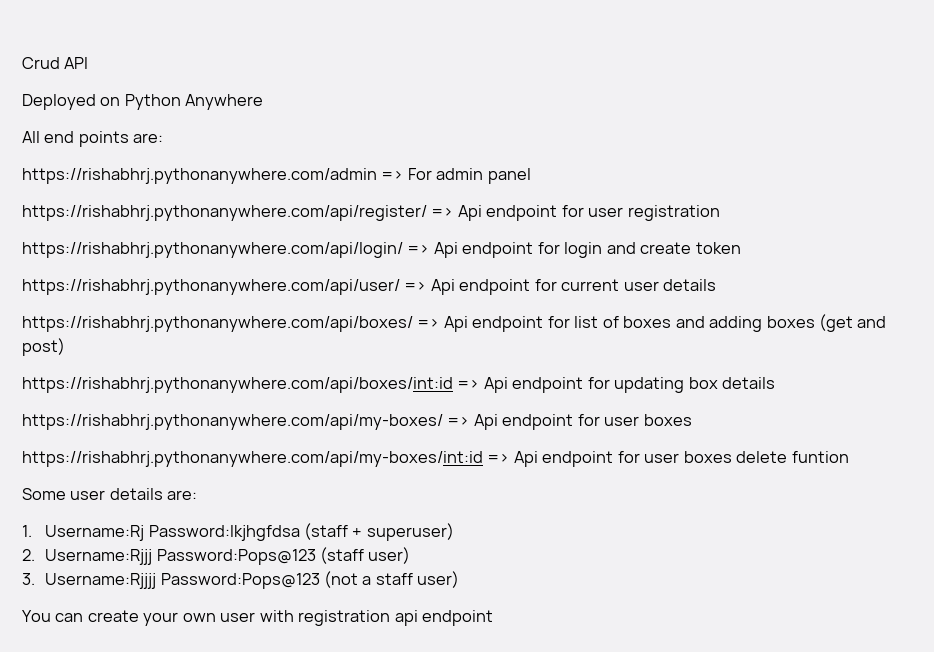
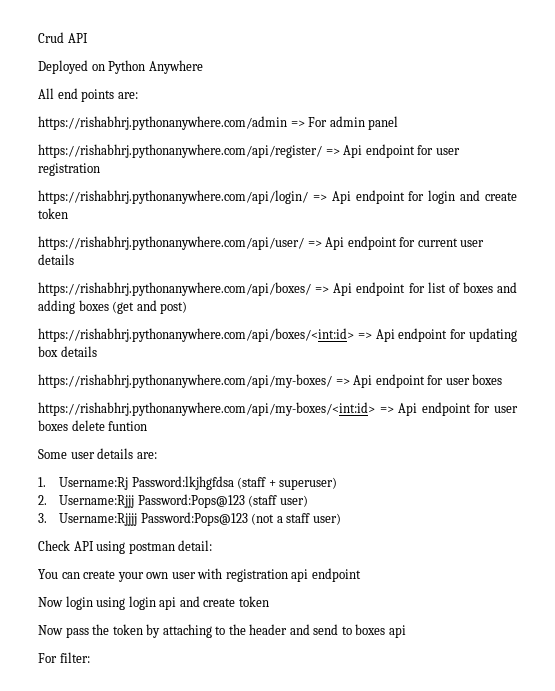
- https://rishabhrj.pythonanywhere.com/api/boxes/int:id => Api endpoint for updating box details
+ https://rishabhrj.pythonanywhere.com/api/boxes/<int:id> => Api endpoint for updating box details
- https://rishabhrj.pythonanywhere.com/api/my-boxes/int:id => Api endpoint for user boxes delete funtion
+ https://rishabhrj.pythonanywhere.com/api/my-boxes/<int:id> => Api endpoint for user boxes delete funtion
+ Check API using postman detail:
+ Now login using login api and create token
+ Now pass the token by attaching to the header and send to boxes api
+ For filter:

